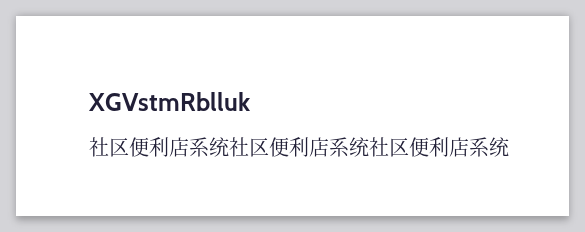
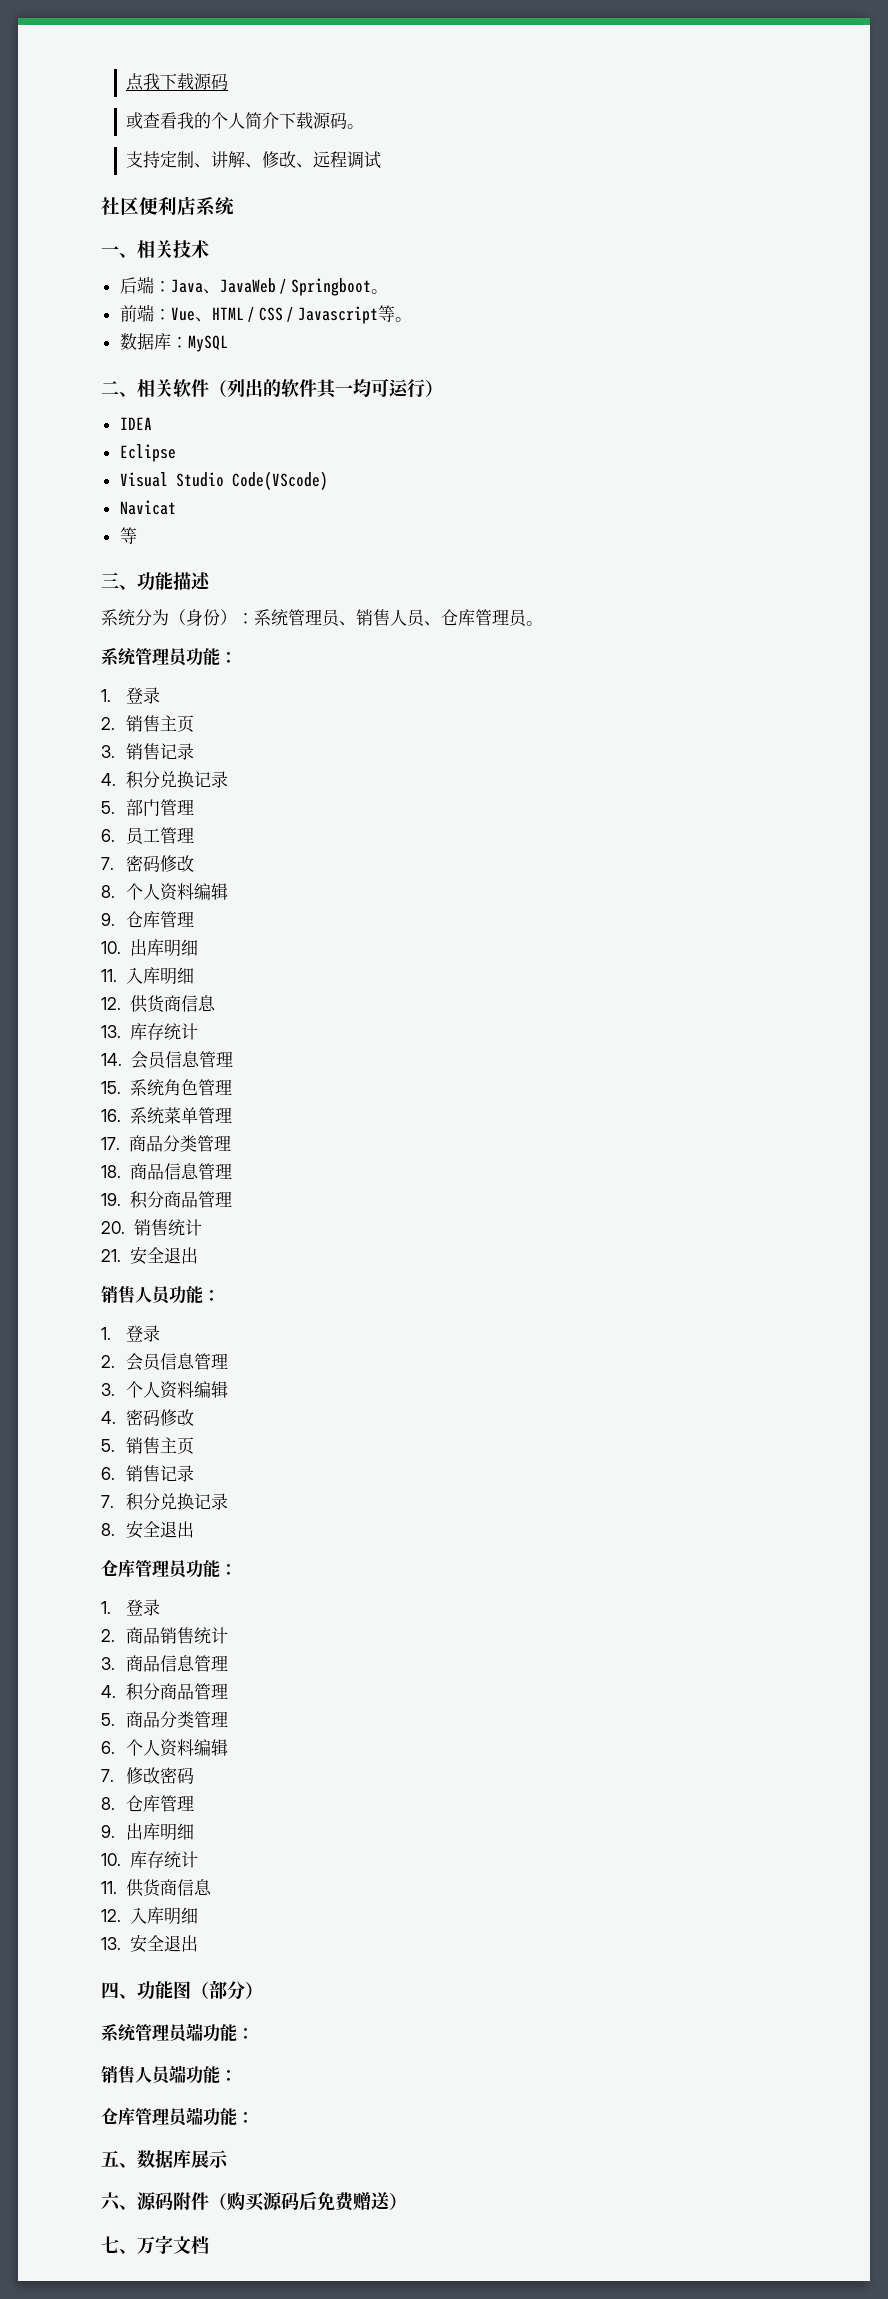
- XGVstmRblluk
- 社区便利店系统社区便利店系统社区便利店系统
+ 点我下载源码
+ 或查看我的个人简介下载源码。
+ 支持定制、讲解、修改、远程调试
+ 社区便利店系统
+ 一、相关技术
+ 后端：Java、JavaWeb / Springboot。
+ 前端：Vue、HTML / CSS / Javascript等。
+ 数据库：MySQL
+ 二、相关软件（列出的软件其一均可运行）
+ IDEA
+ Eclipse
+ Visual Studio Code(VScode)
+ Navicat
+ 等
+ 三、功能描述
+ 系统分为（身份）：系统管理员、销售人员、仓库管理员。
+ 系统管理员功能：
+ 1.登录
+ 2.销售主页
+ 3.销售记录
+ 4.积分兑换记录
+ 5.部门管理
+ 6.员工管理
+ 7.密码修改
+ 8.个人资料编辑
+ 9.仓库管理
+ 10.出库明细
+ 11.入库明细
+ 12.供货商信息
+ 13.库存统计
+ 14.会员信息管理
+ 15.系统角色管理
+ 16.系统菜单管理
+ 17.商品分类管理
+ 18.商品信息管理
+ 19.积分商品管理
+ 20.销售统计
+ 21.安全退出
+ 销售人员功能：
+ 1.登录
+ 2.会员信息管理
+ 3.个人资料编辑
+ 4.密码修改
+ 5.销售主页
+ 6.销售记录
+ 7.积分兑换记录
+ 8.安全退出
+ 仓库管理员功能：
+ 1.登录
+ 2.商品销售统计
+ 3.商品信息管理
+ 4.积分商品管理
+ 5.商品分类管理
+ 6.个人资料编辑
+ 7.修改密码
+ 8.仓库管理
+ 9.出库明细
+ 10.库存统计
+ 11.供货商信息
+ 12.入库明细
+ 13.安全退出
+ 四、功能图（部分）
+ 系统管理员端功能：
+ 销售人员端功能：
+ 仓库管理员端功能：
+ 五、数据库展示
+ 六、源码附件（购买源码后免费赠送）
+ 七、万字文档

